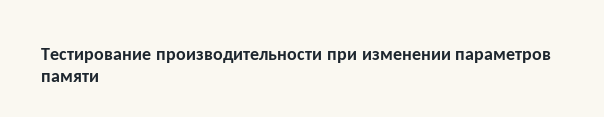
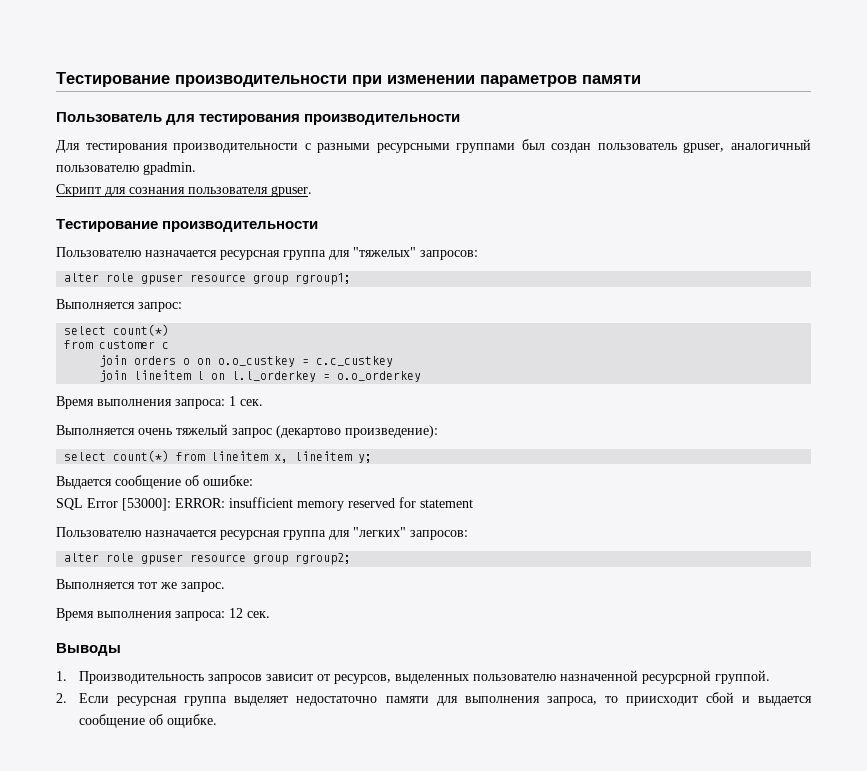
+ Пользователь для тестирования производительности
+ Для тестирования производительности с разными ресурсными группами был создан пользователь gpuser, аналогичный пользователю gpadmin.
+ Скрипт для сознания пользователя gpuser.
+ Тестирование производительности
+ Пользователю назначается ресурсная группа для "тяжелых" запросов:
+ alter role gpuser resource group rgroup1;
+ Выполняется запрос:
+ select count(*)
+ from customer c
+ join orders o on o.o_custkey = c.c_custkey
+ join lineitem l on l.l_orderkey = o.o_orderkey
+ Время выполнения запроса: 1 сек.
+ Выполняется очень тяжелый запрос (декартово произведение):
+ select count(*) from lineitem x, lineitem y;
+ Выдается сообщение об ошибке:
+ SQL Error [53000]: ERROR: insufficient memory reserved for statement
+ Пользователю назначается ресурсная группа для "легких" запросов:
+ alter role gpuser resource group rgroup2;
+ Выполняется тот же запрос.
+ Время выполнения запроса: 12 сек.
+ Выводы
+ 1. Производительность запросов зависит от ресурсов, выделенных пользователю назначенной ресурсрной группой.
+ 2. Если ресурсная группа выделяет недостаточно памяти для выполнения запроса, то приисходит сбой и выдается сообщение об ощибке.

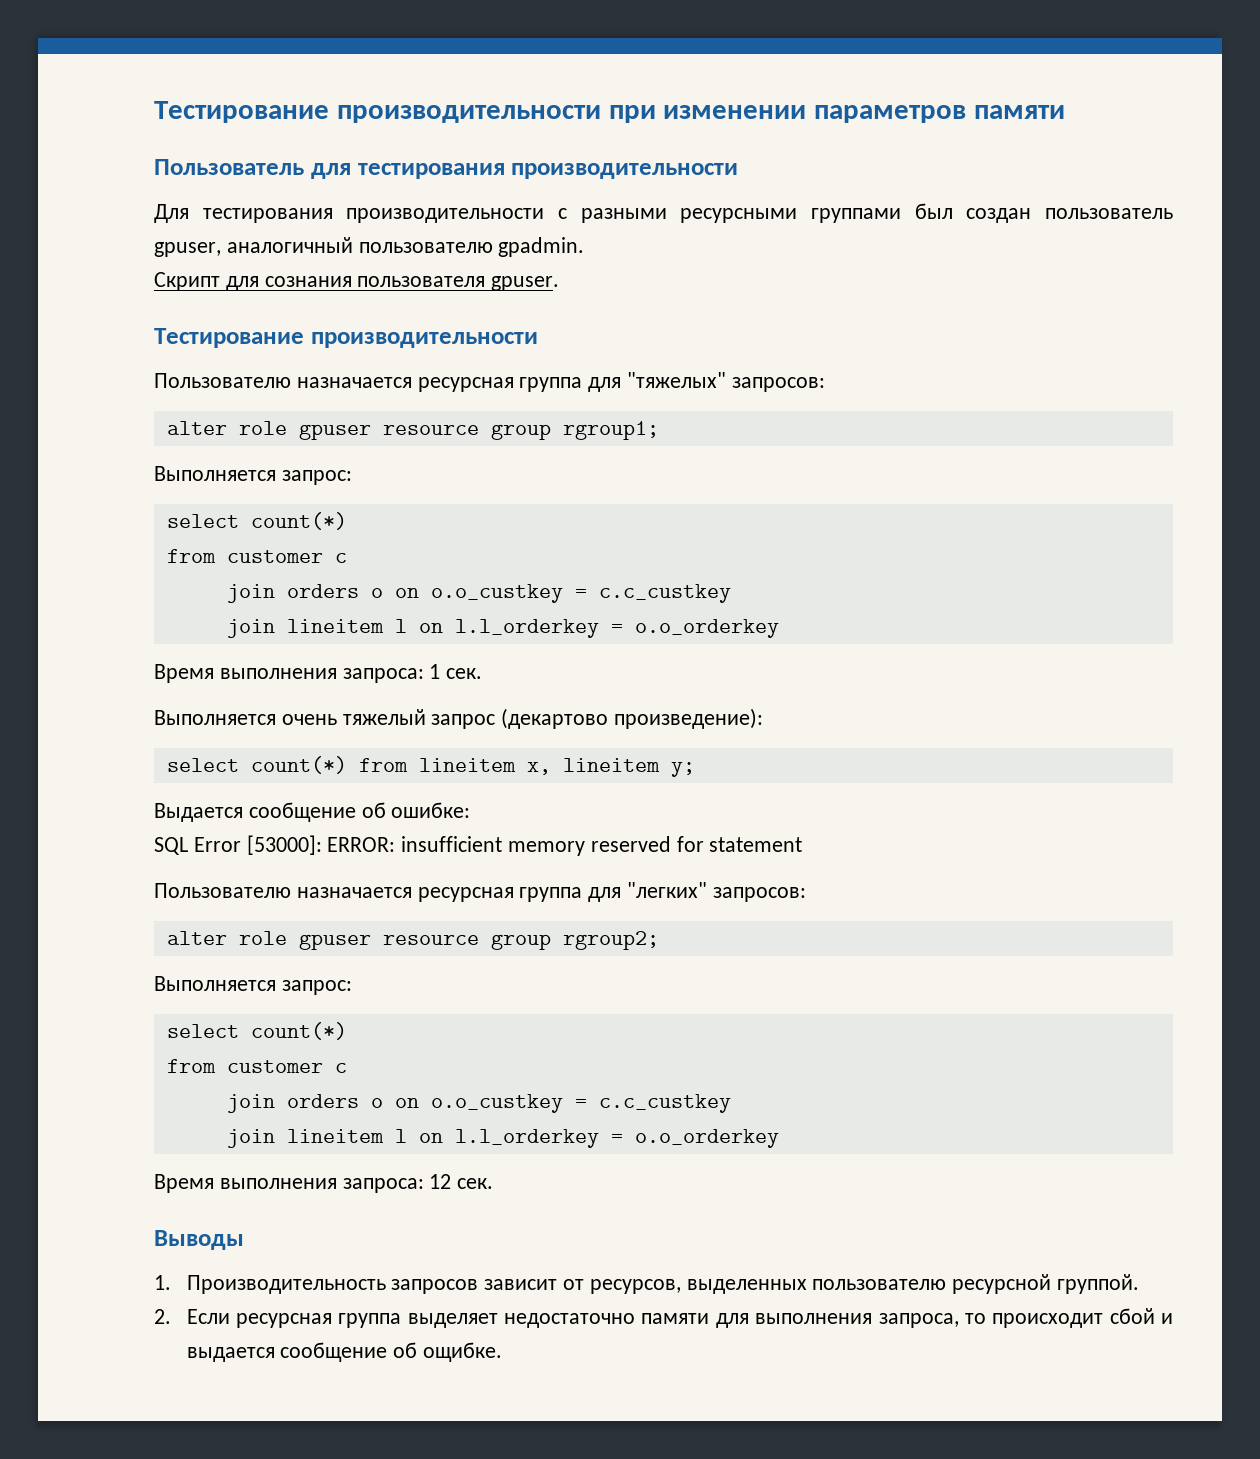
  alter role gpuser resource group rgroup2;
- Выполняется тот же запрос.
+ Выполняется запрос:
+ select count(*)
+ from customer c
+ join orders o on o.o_custkey = c.c_custkey
+ join lineitem l on l.l_orderkey = o.o_orderkey
- 1. Производительность запросов зависит от ресурсов, выделенных пользователю назначенной ресурсрной группой.
+ 1. Производительность запросов зависит от ресурсов, выделенных пользователю ресурсной группой.
- 2. Если ресурсная группа выделяет недостаточно памяти для выполнения запроса, то приисходит сбой и выдается сообщение об ощибке.
+ 2. Если ресурсная группа выделяет недостаточно памяти для выполнения запроса, то происходит сбой и выдается сообщение об ощибке.

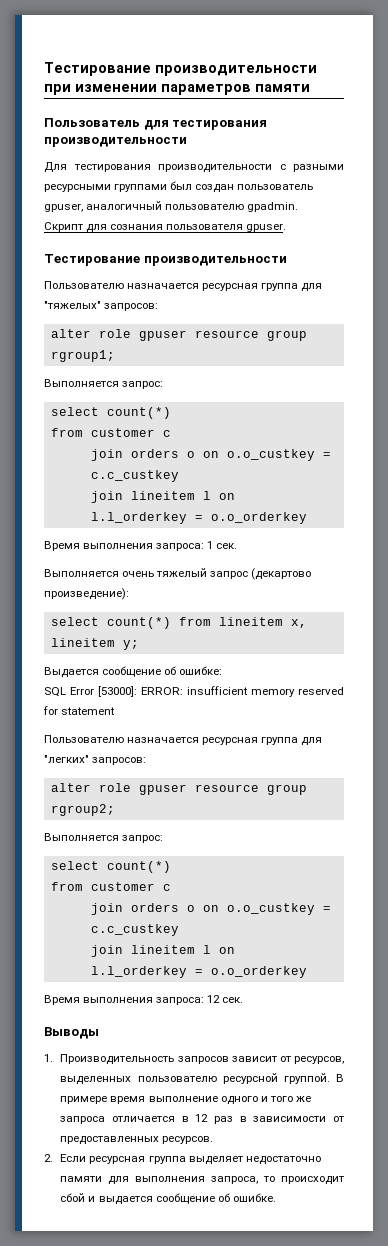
+ В примере время выполнение одного и того же запроса отличается в 12 раз в зависимости от предоставленных ресурсов.
- 2. Если ресурсная группа выделяет недостаточно памяти для выполнения запроса, то происходит сбой и выдается сообщение об ощибке.
+ 2. Если ресурсная группа выделяет недостаточно памяти для выполнения запроса, то происходит сбой и выдается сообщение об ошибке.

